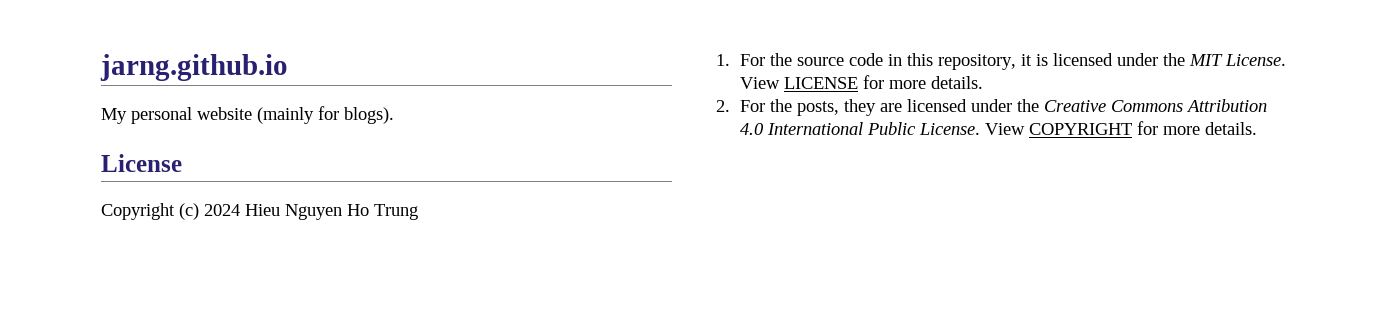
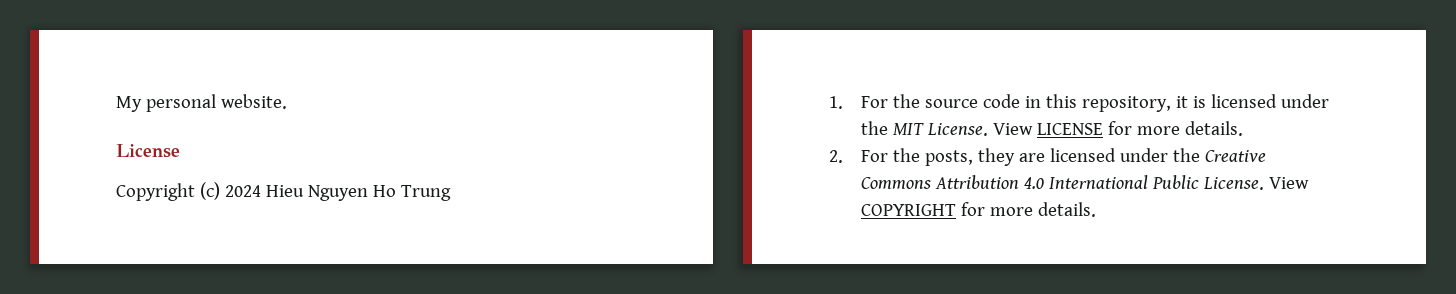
- jarng.github.io
- My personal website (mainly for blogs).
+ My personal website.

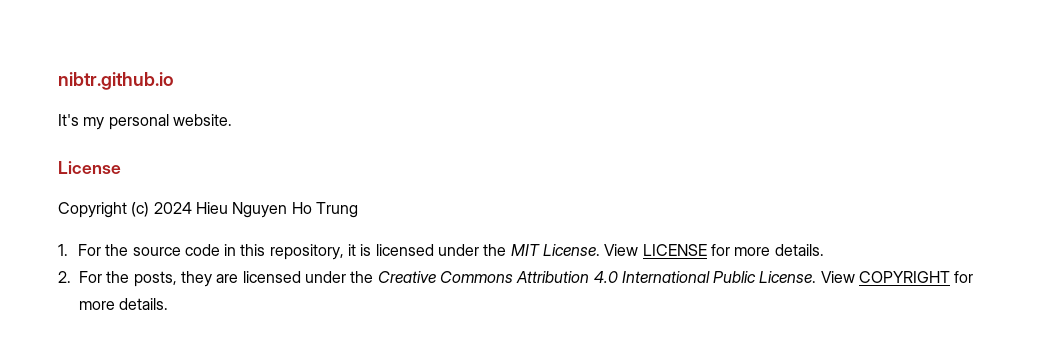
- My personal website.
+ nibtr.github.io
+ It's my personal website.

